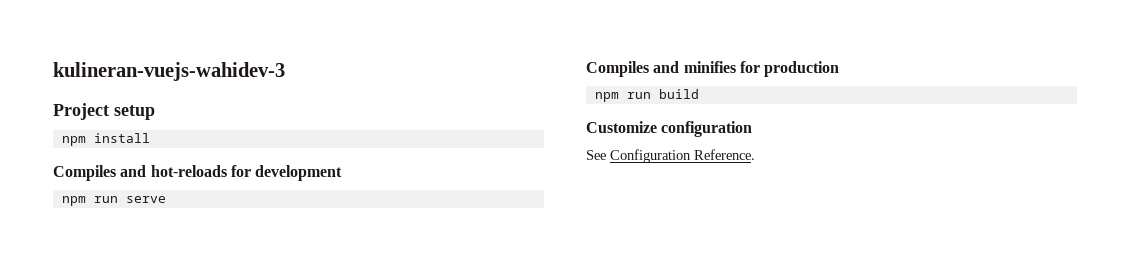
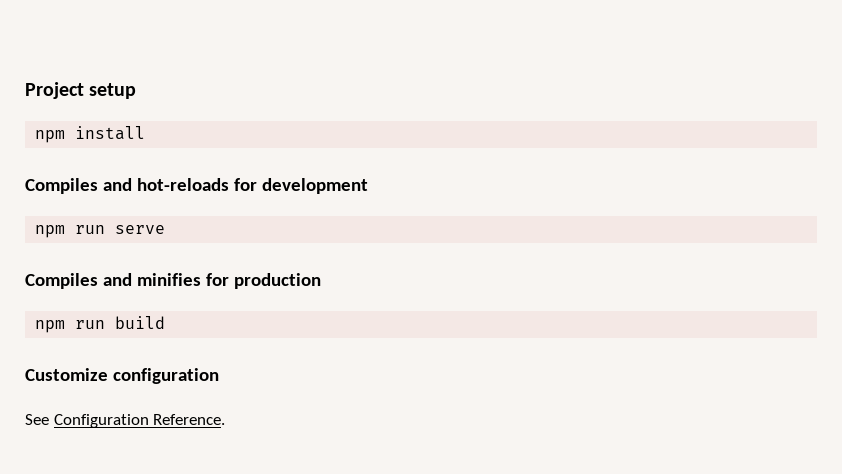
- kulineran-vuejs-wahidev-3

